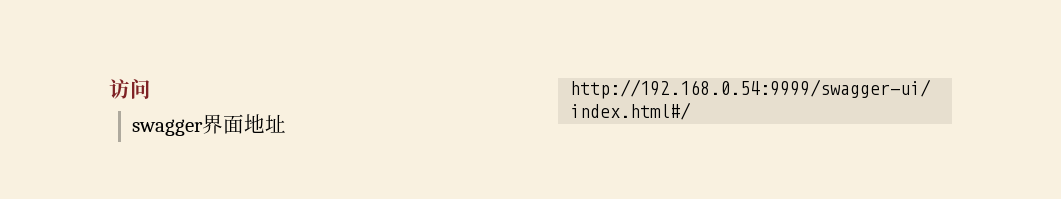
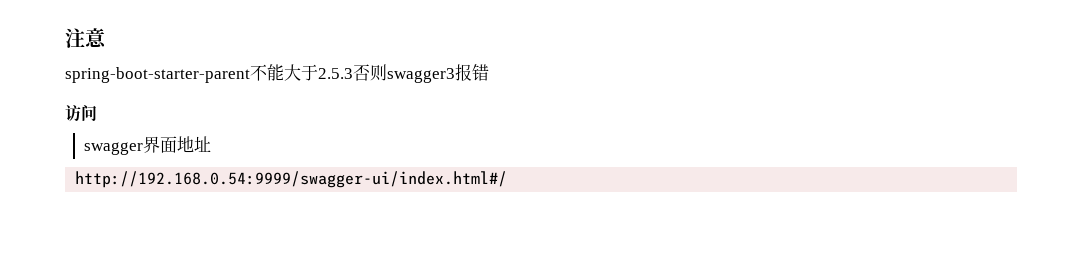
+ 注意
+ spring-boot-starter-parent不能大于2.5.3否则swagger3报错

